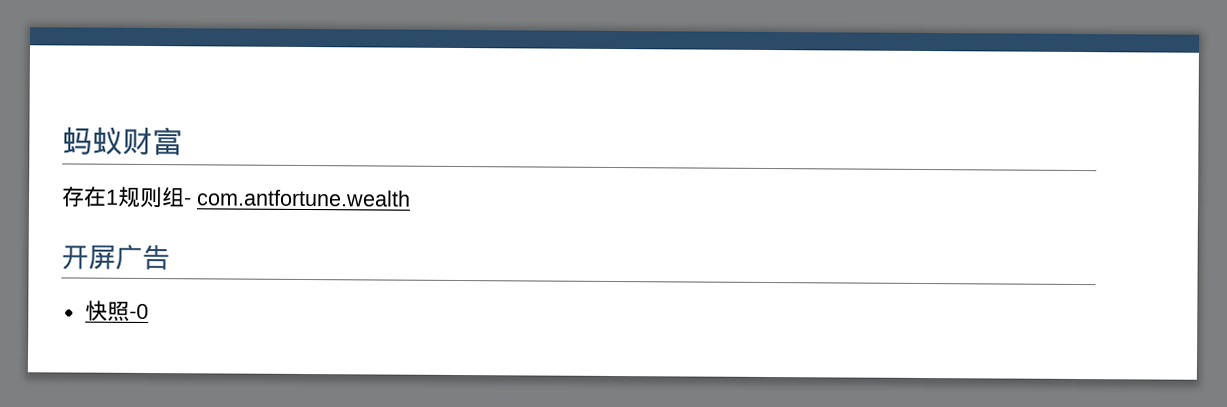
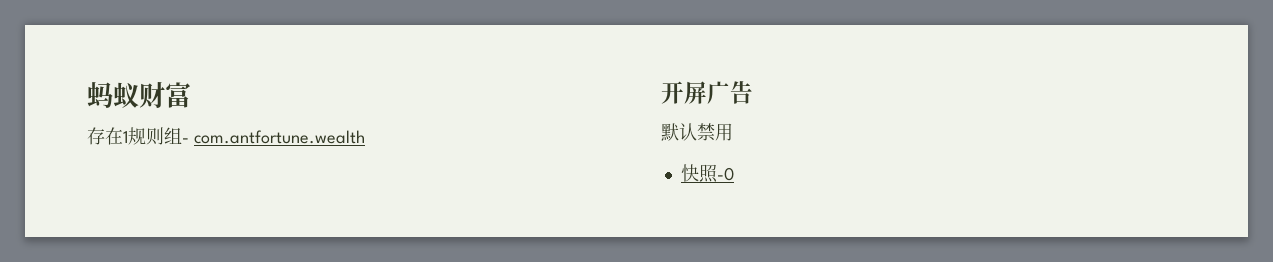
+ 默认禁用

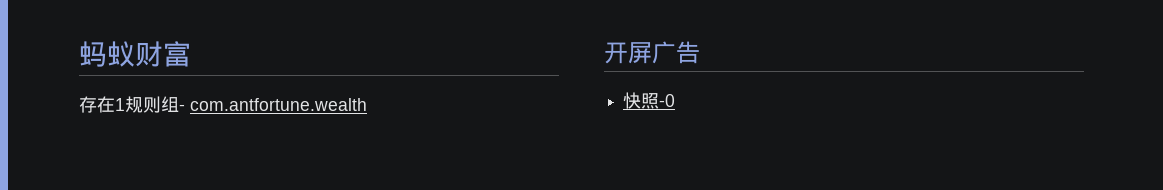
- 默认禁用

